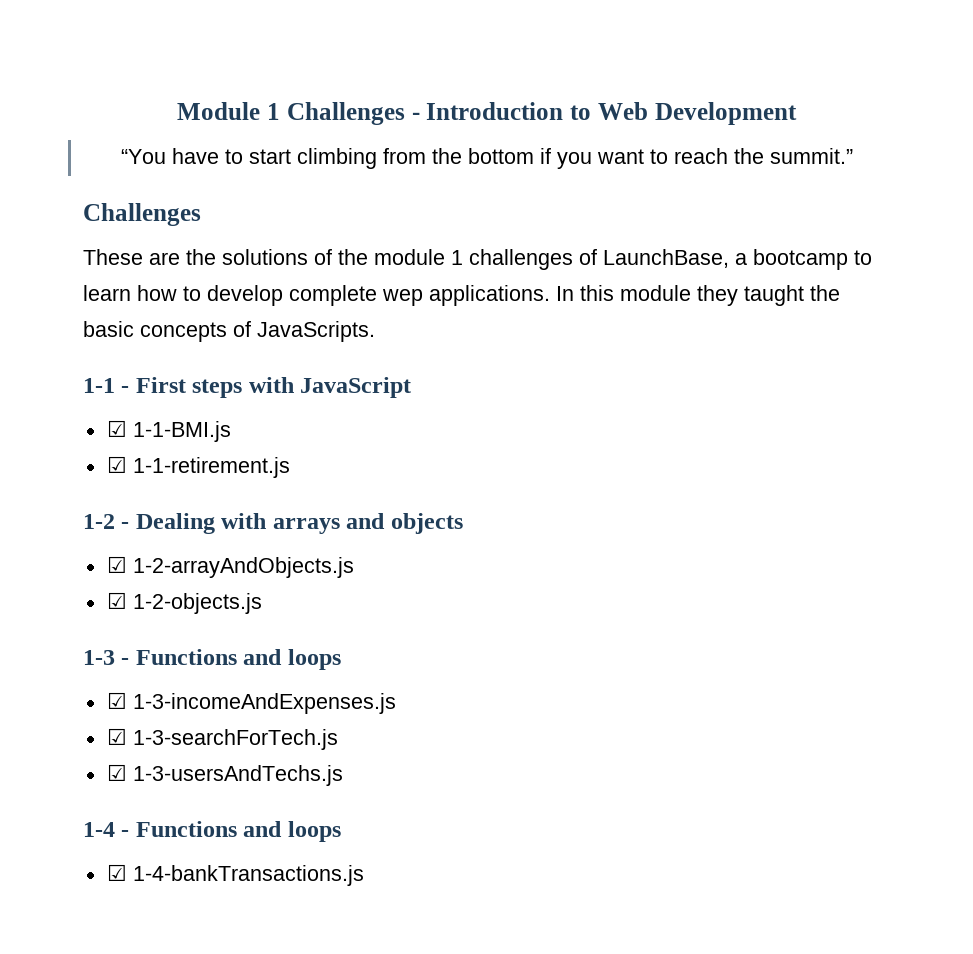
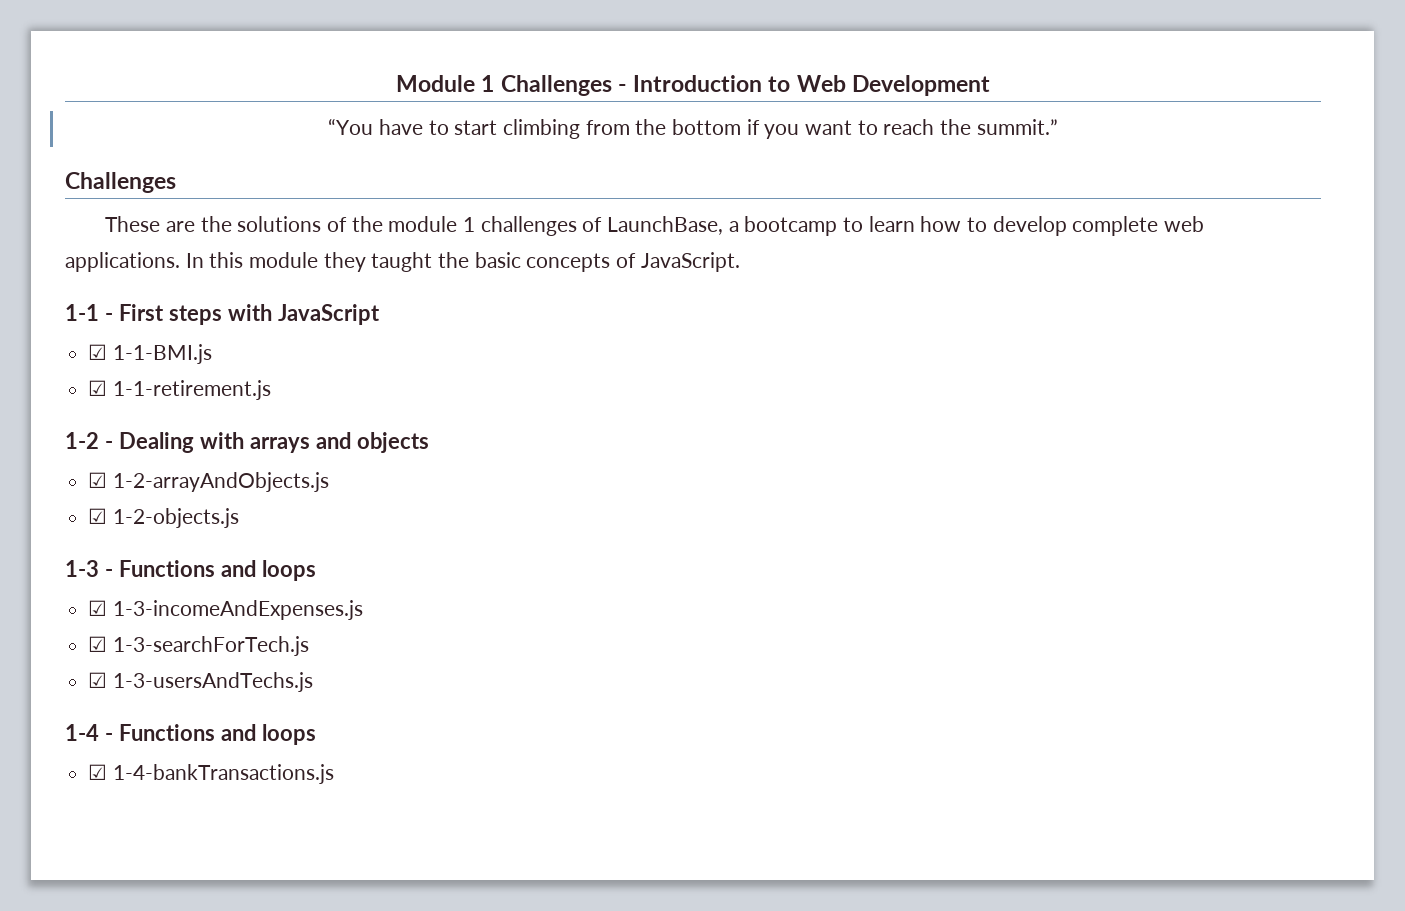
- These are the solutions of the module 1 challenges of LaunchBase, a bootcamp to learn how to develop complete wep applications.
+ These are the solutions of the module 1 challenges of LaunchBase, a bootcamp to learn how to develop complete web applications.
- In this module they taught the basic concepts of JavaScripts.
+ In this module they taught the basic concepts of JavaScript.

